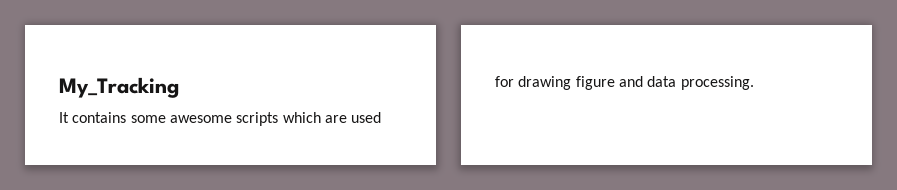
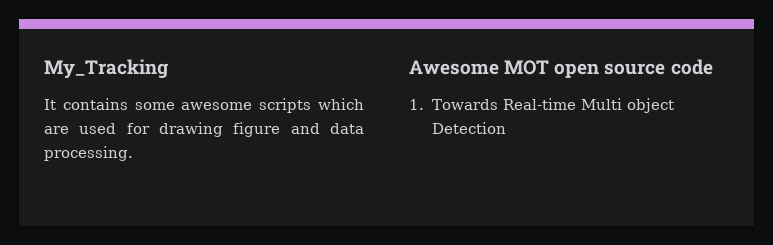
+ Awesome MOT open source code
+ 1. Towards Real-time Multi object Detection

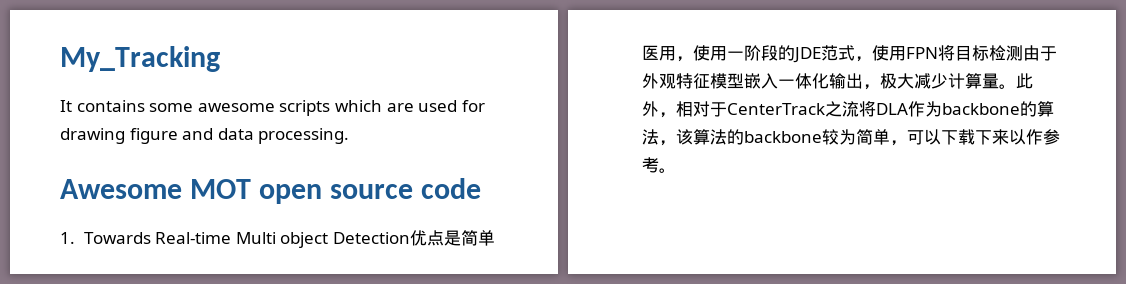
- 1. Towards Real-time Multi object Detection
+ 1. Towards Real-time Multi object Detection优点是简单医用，使用一阶段的JDE范式，使用FPN将目标检测由于外观特征模型嵌入一体化输出，极大减少计算量。此外，相对于CenterTrack之流将DLA作为backbone的算法，该算法的backbone较为简单，可以下载下来以作参考。

